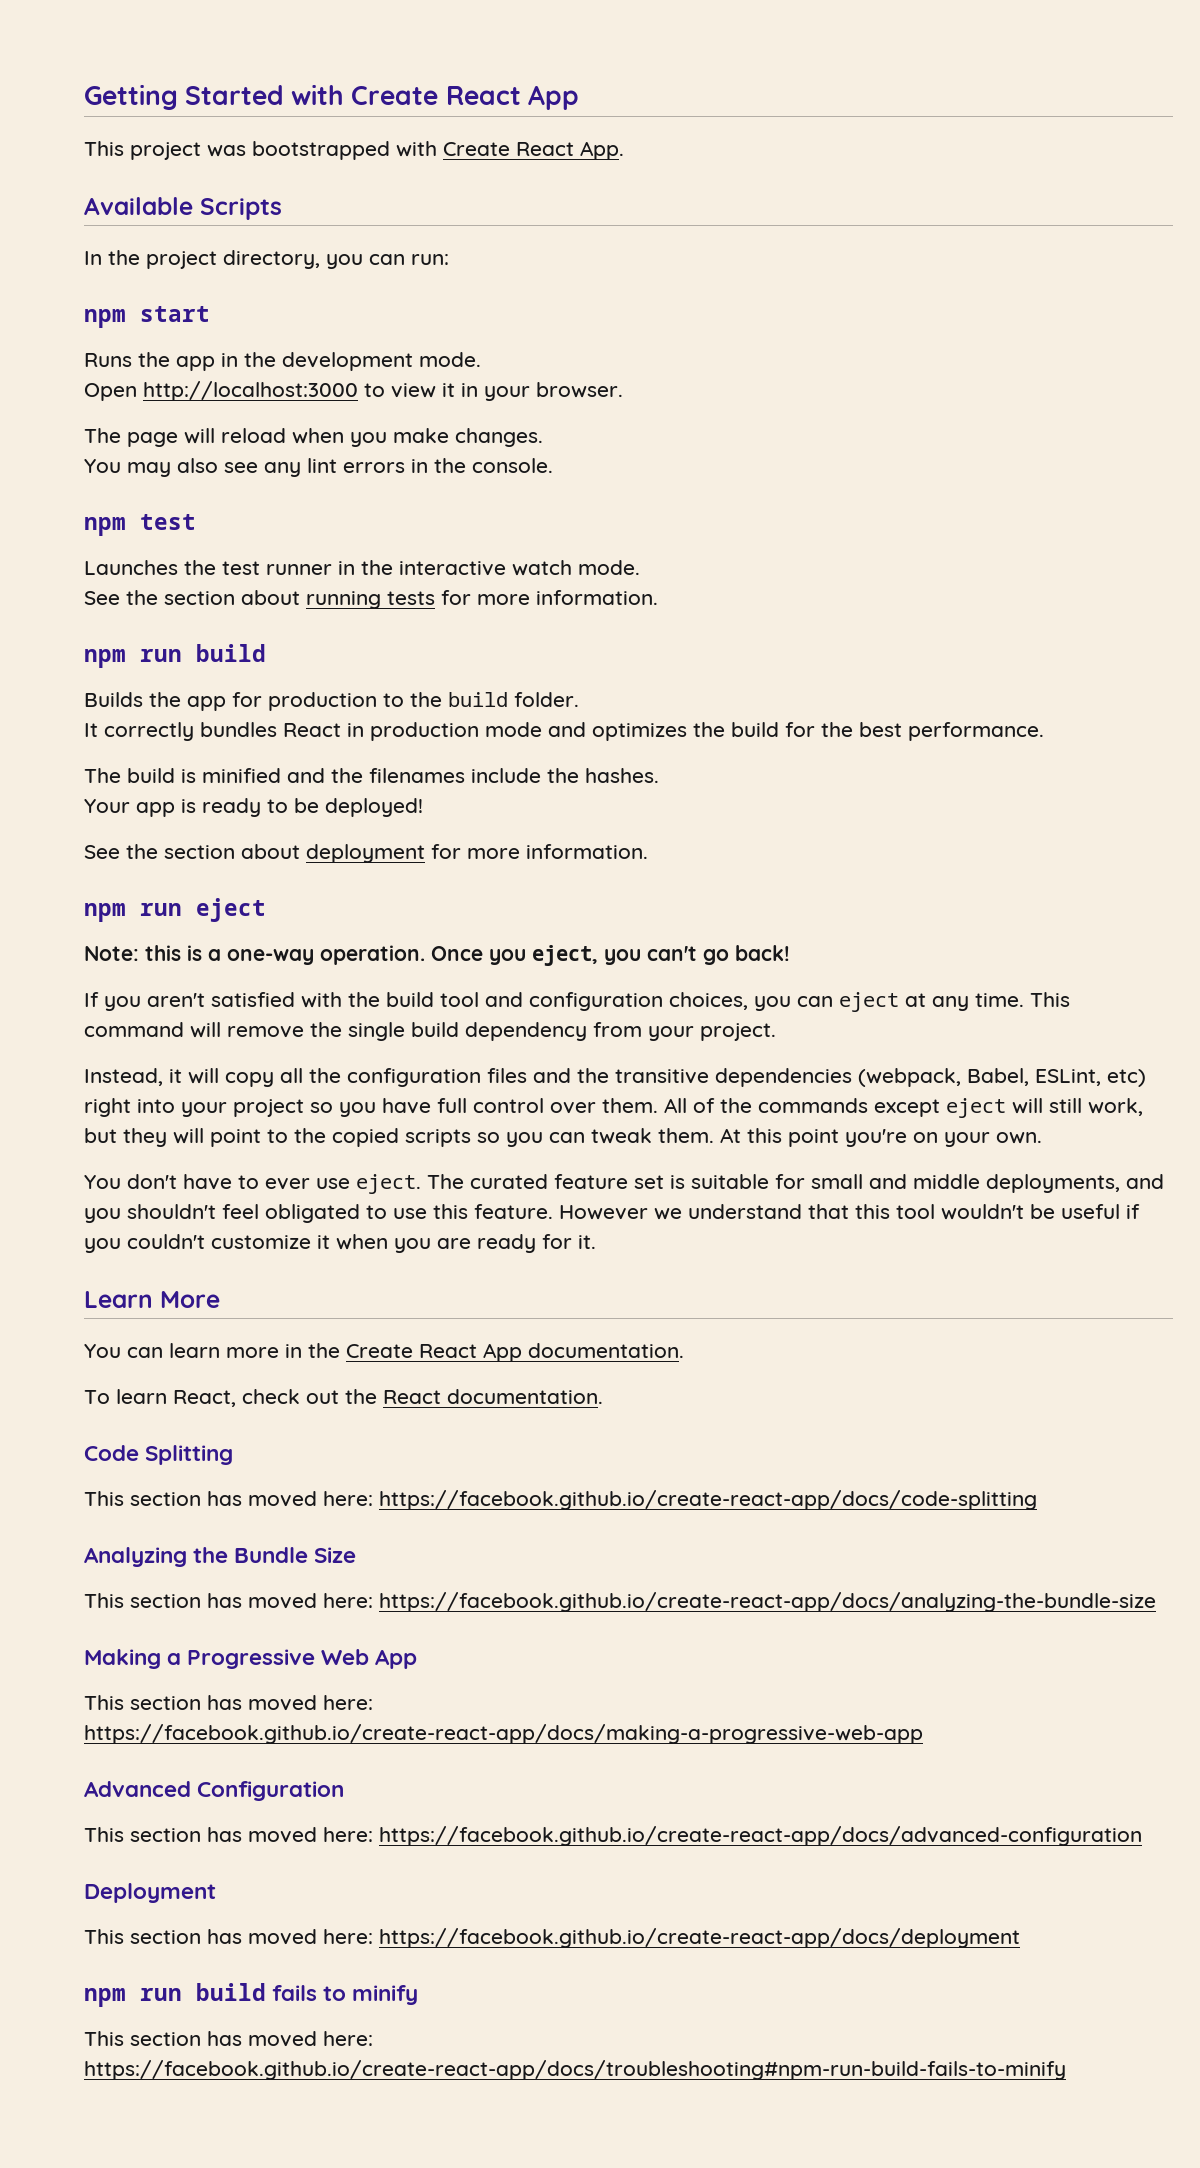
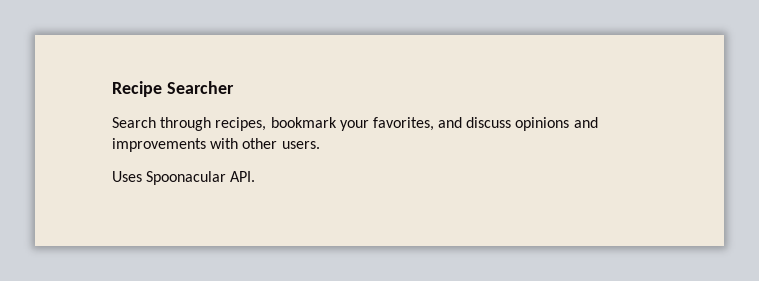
- Getting Started with Create React App
- This project was bootstrapped with Create React App.
- Available Scripts
- In the project directory, you can run:
- npm start
- Runs the app in the development mode.
- Open http://localhost:3000 to view it in your browser.
- The page will reload when you make changes.
- You may also see any lint errors in the console.
- npm test
- Launches the test runner in the interactive watch mode.
- See the section about running tests for more information.
- npm run build
- Builds the app for production to the build folder.
- It correctly bundles React in production mode and optimizes the build for the best performance.
- The build is minified and the filenames include the hashes.
- Your app is ready to be deployed!
- See the section about deployment for more information.
- npm run eject
- Note: this is a one-way operation. Once you eject, you can't go back!
- If you aren't satisfied with the build tool and configuration choices, you can eject at any time. This command will remove the single build dependency from your project.
- Instead, it will copy all the configuration files and the transitive dependencies (webpack, Babel, ESLint, etc) right into your project so you have full control over them. All of the commands except eject will still work, but they will point to the copied scripts so you can tweak them. At this point you're on your own.
- You don't have to ever use eject. The curated feature set is suitable for small and middle deployments, and you shouldn't feel obligated to use this feature. However we understand that this tool wouldn't be useful if you couldn't customize it when you are ready for it.
- Learn More
- You can learn more in the Create React App documentation.
- To learn React, check out the React documentation.
- Code Splitting
- This section has moved here: https://facebook.github.io/create-react-app/docs/code-splitting
- Analyzing the Bundle Size
- This section has moved here: https://facebook.github.io/create-react-app/docs/analyzing-the-bundle-size
- Making a Progressive Web App
- This section has moved here: https://facebook.github.io/create-react-app/docs/making-a-progressive-web-app
- Advanced Configuration
- This section has moved here: https://facebook.github.io/create-react-app/docs/advanced-configuration
- Deployment
- This section has moved here: https://facebook.github.io/create-react-app/docs/deployment
- npm run build fails to minify
- This section has moved here: https://facebook.github.io/create-react-app/docs/troubleshooting#npm-run-build-fails-to-minify
+ Recipe Searcher
+ Search through recipes, bookmark your favorites, and discuss opinions and improvements with other users.
+ Uses Spoonacular API.

